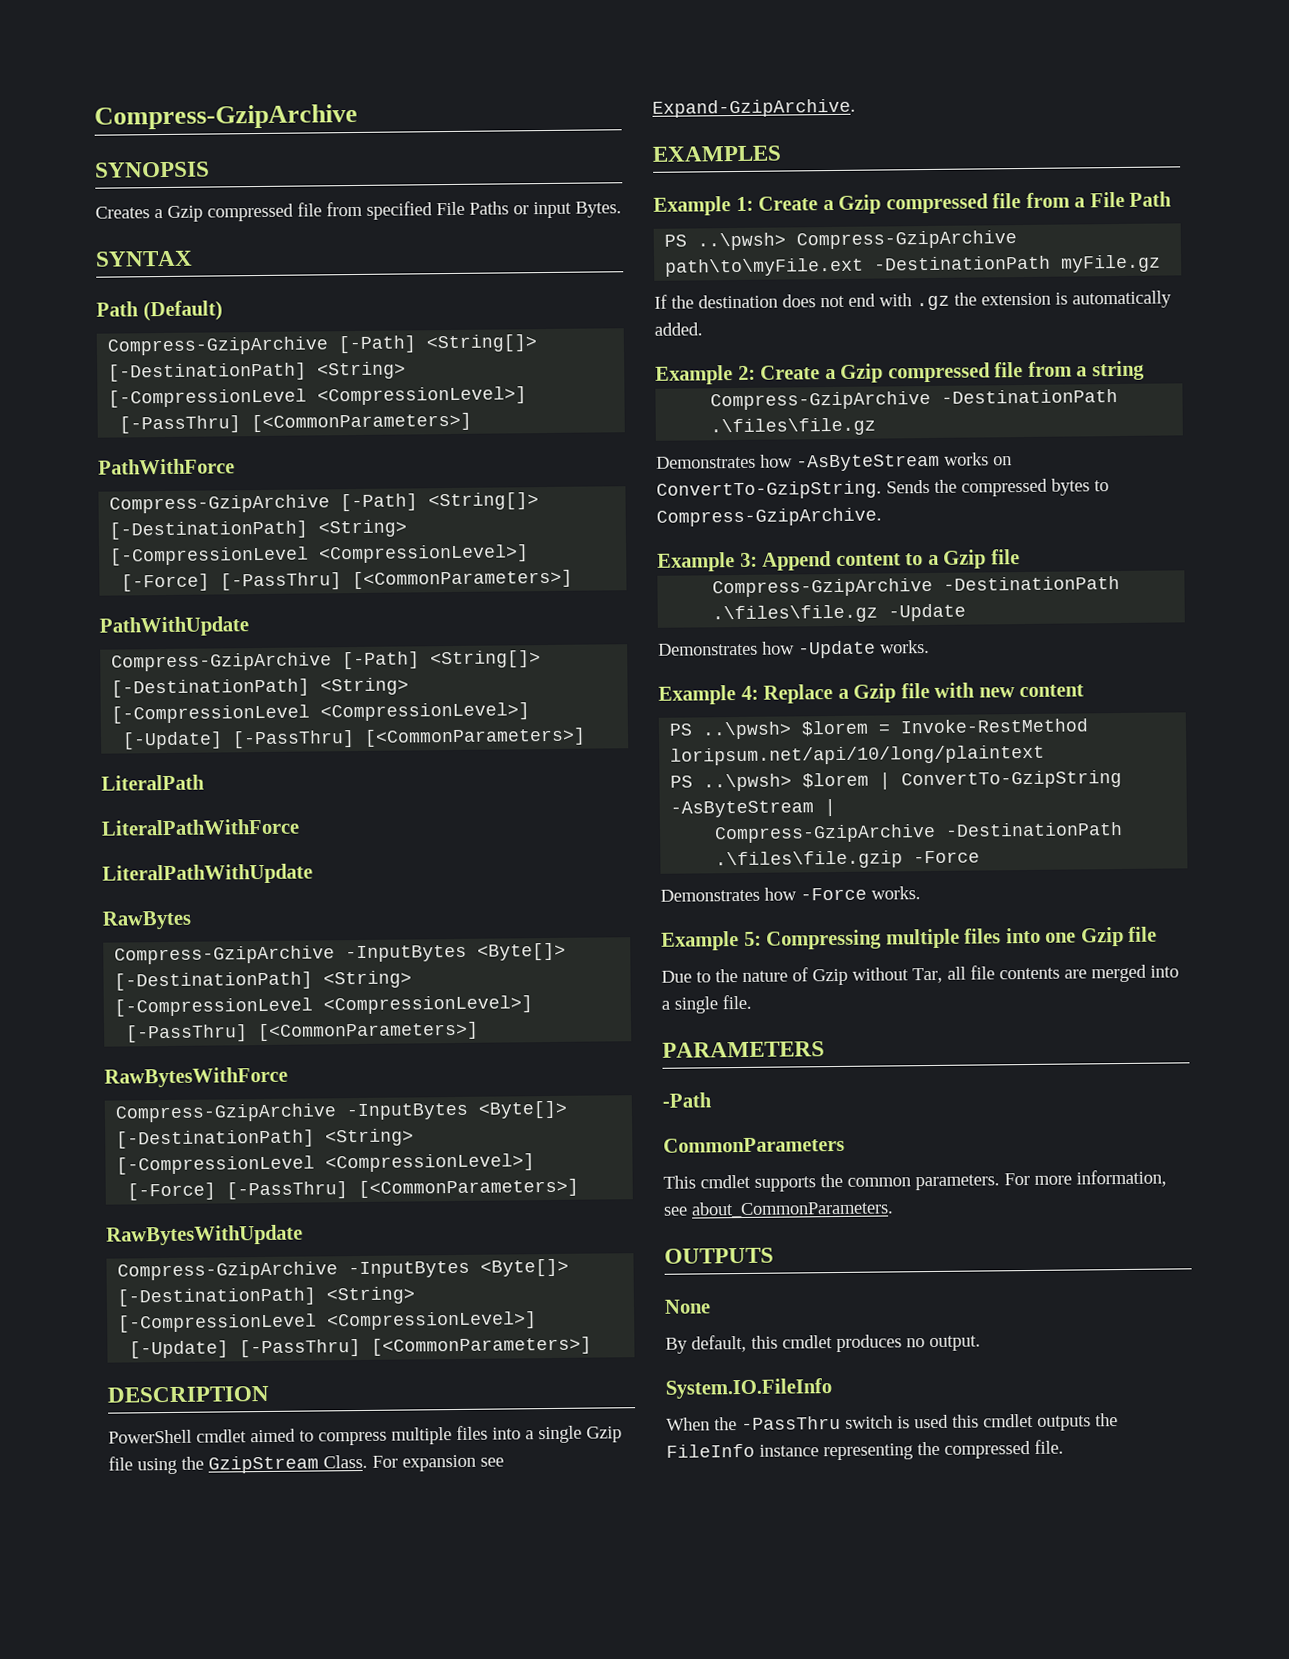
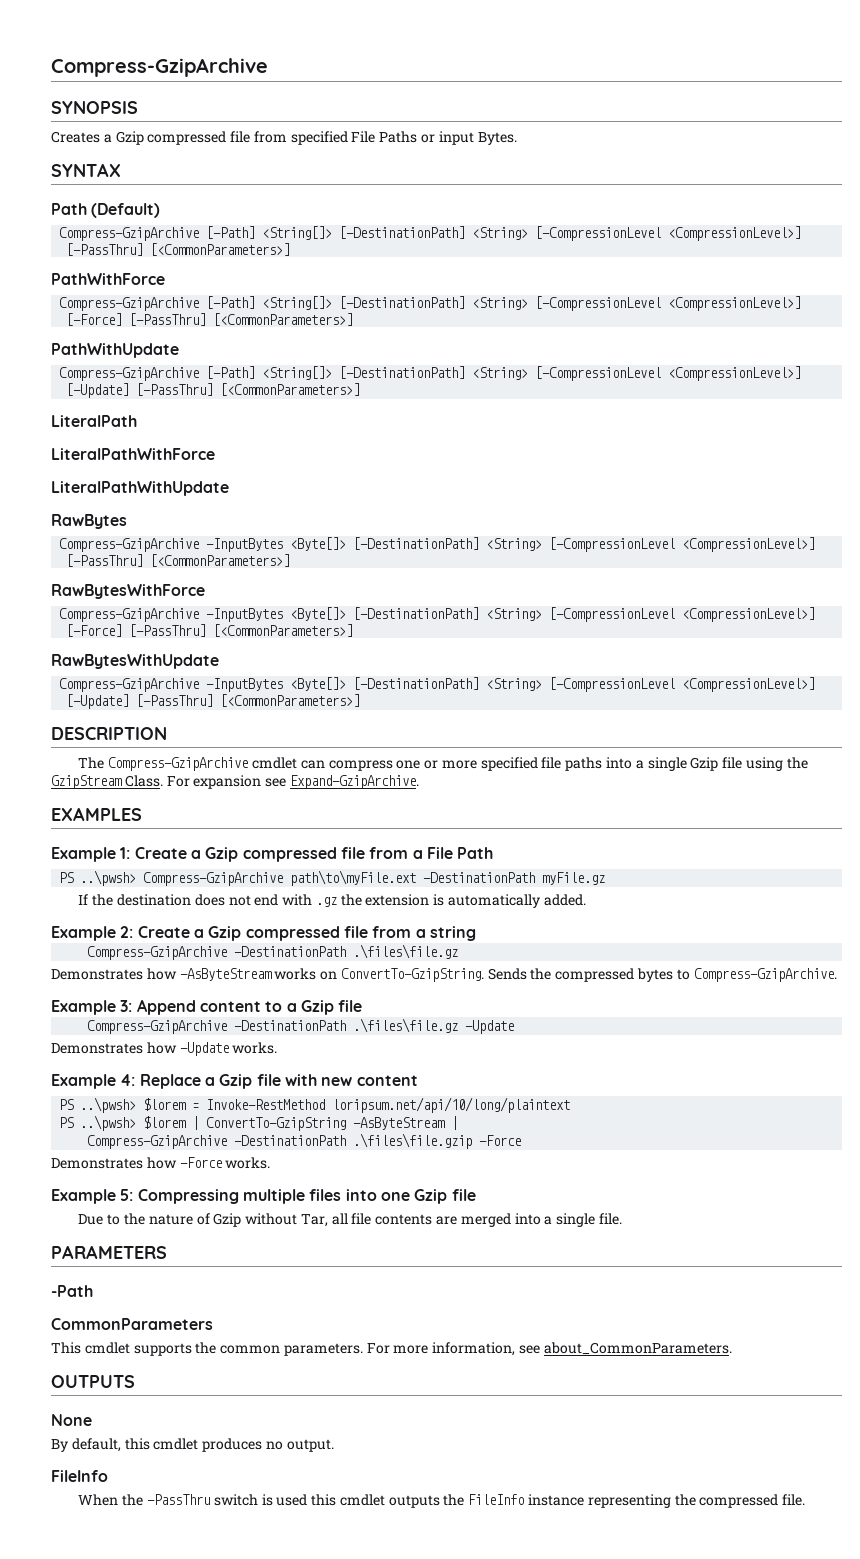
- PowerShell cmdlet aimed to compress multiple files into a single Gzip file using the GzipStream Class.
+ The Compress-GzipArchive cmdlet can compress one or more specified file paths into a single Gzip file using the GzipStream Class.
  By default, this cmdlet produces no output.
- System.IO.FileInfo
+ FileInfo

